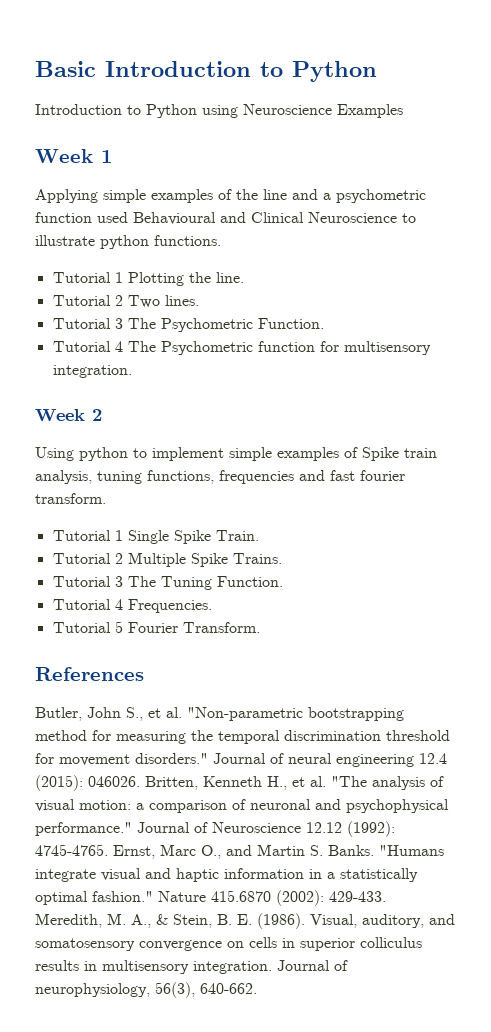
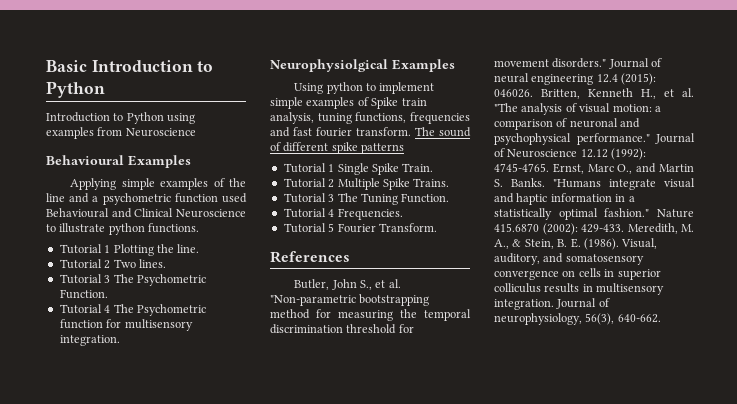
- Introduction to Python using Neuroscience Examples
- Week 1
+ Introduction to Python using examples from Neuroscience
+ Behavioural Examples
- Week 2
+ Neurophysiolgical Examples
+ The sound of different spike patterns

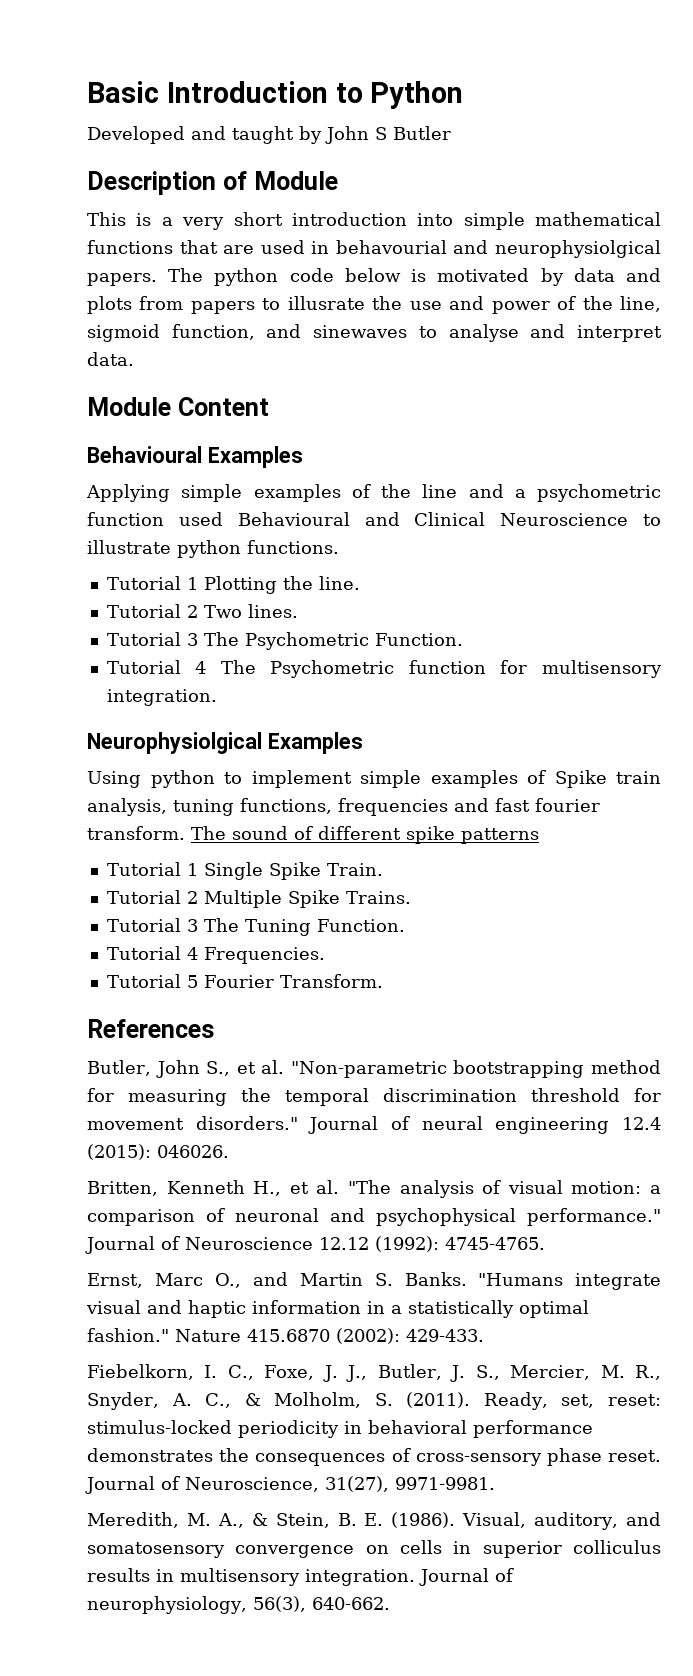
- Introduction to Python using examples from Neuroscience
+ Developed and taught by John S Butler
+ Description of Module
+ This is a very short introduction into simple mathematical functions that are used in behavourial and neurophysiolgical papers. The python code below is motivated by data and plots from papers to illusrate the use and power of the line, sigmoid function, and sinewaves to analyse and interpret data.
+ Module Content
- Journal of neural engineering 12.4 (2015): 046026. Britten, Kenneth H., et al. "The analysis of visual motion: a comparison of neuronal and psychophysical performance."
+ Journal of neural engineering 12.4 (2015): 046026.
+ Britten, Kenneth H., et al. "The analysis of visual motion: a comparison of neuronal and psychophysical performance."
- Journal of Neuroscience 12.12 (1992): 4745-4765. Ernst, Marc O., and Martin S. Banks.
+ Journal of Neuroscience 12.12 (1992): 4745-4765.
+ Ernst, Marc O., and Martin S. Banks.
- Nature 415.6870 (2002): 429-433. Meredith, M. A., & Stein, B. E. (1986).
+ Nature 415.6870 (2002): 429-433.
+ Fiebelkorn, I. C., Foxe, J. J., Butler, J. S., Mercier, M. R., Snyder, A. C., & Molholm, S. (2011). Ready, set, reset: stimulus-locked periodicity in behavioral performance demonstrates the consequences of cross-sensory phase reset. Journal of Neuroscience, 31(27), 9971-9981.
+ Meredith, M. A., & Stein, B. E. (1986).

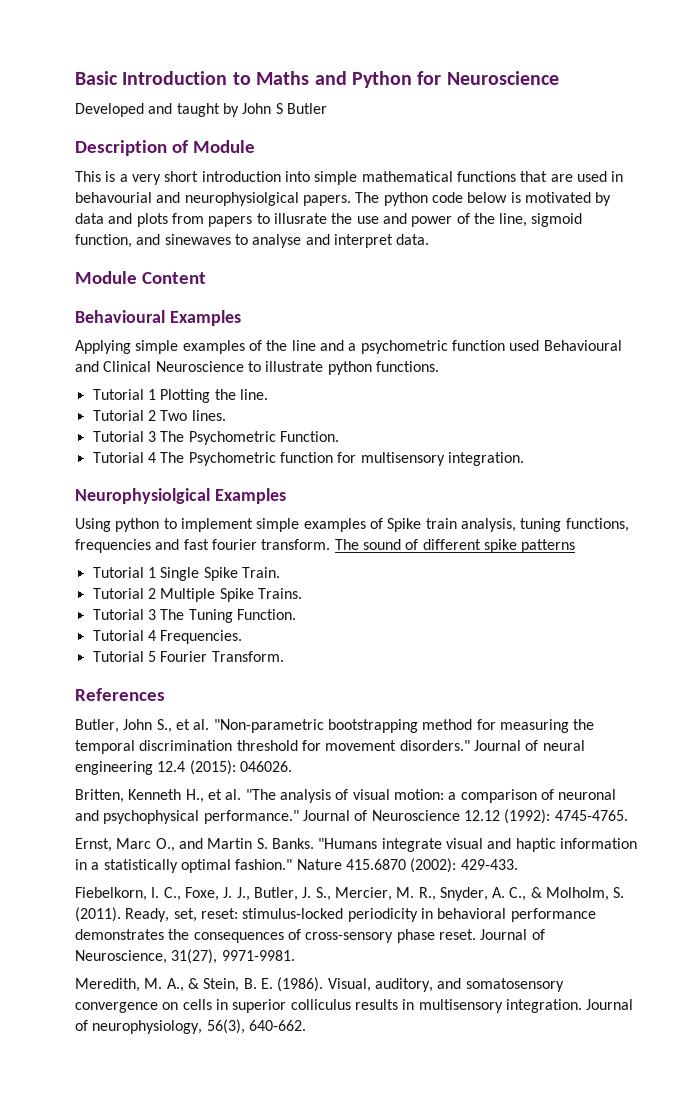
- Basic Introduction to Python
+ Basic Introduction to Maths and Python for Neuroscience

